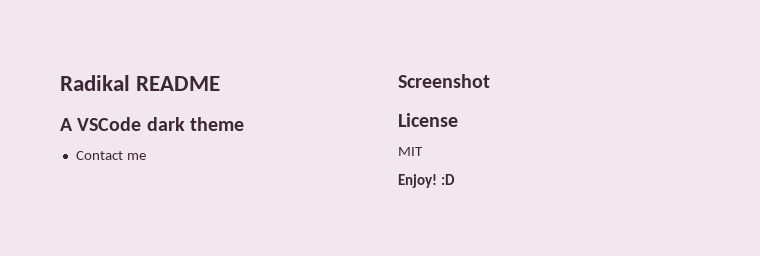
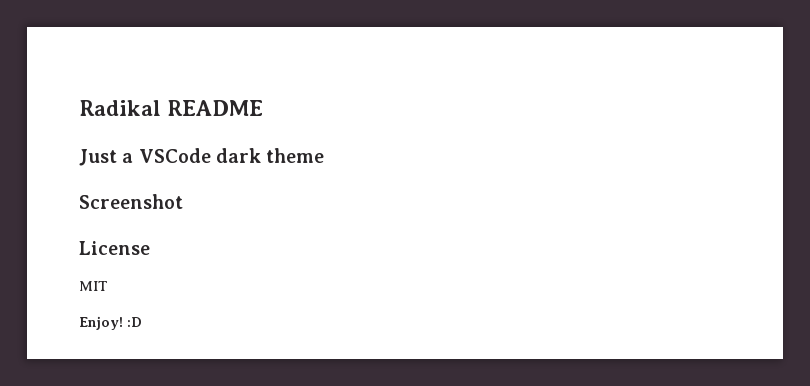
- A VSCode dark theme
+ Just a VSCode dark theme
- Contact me

